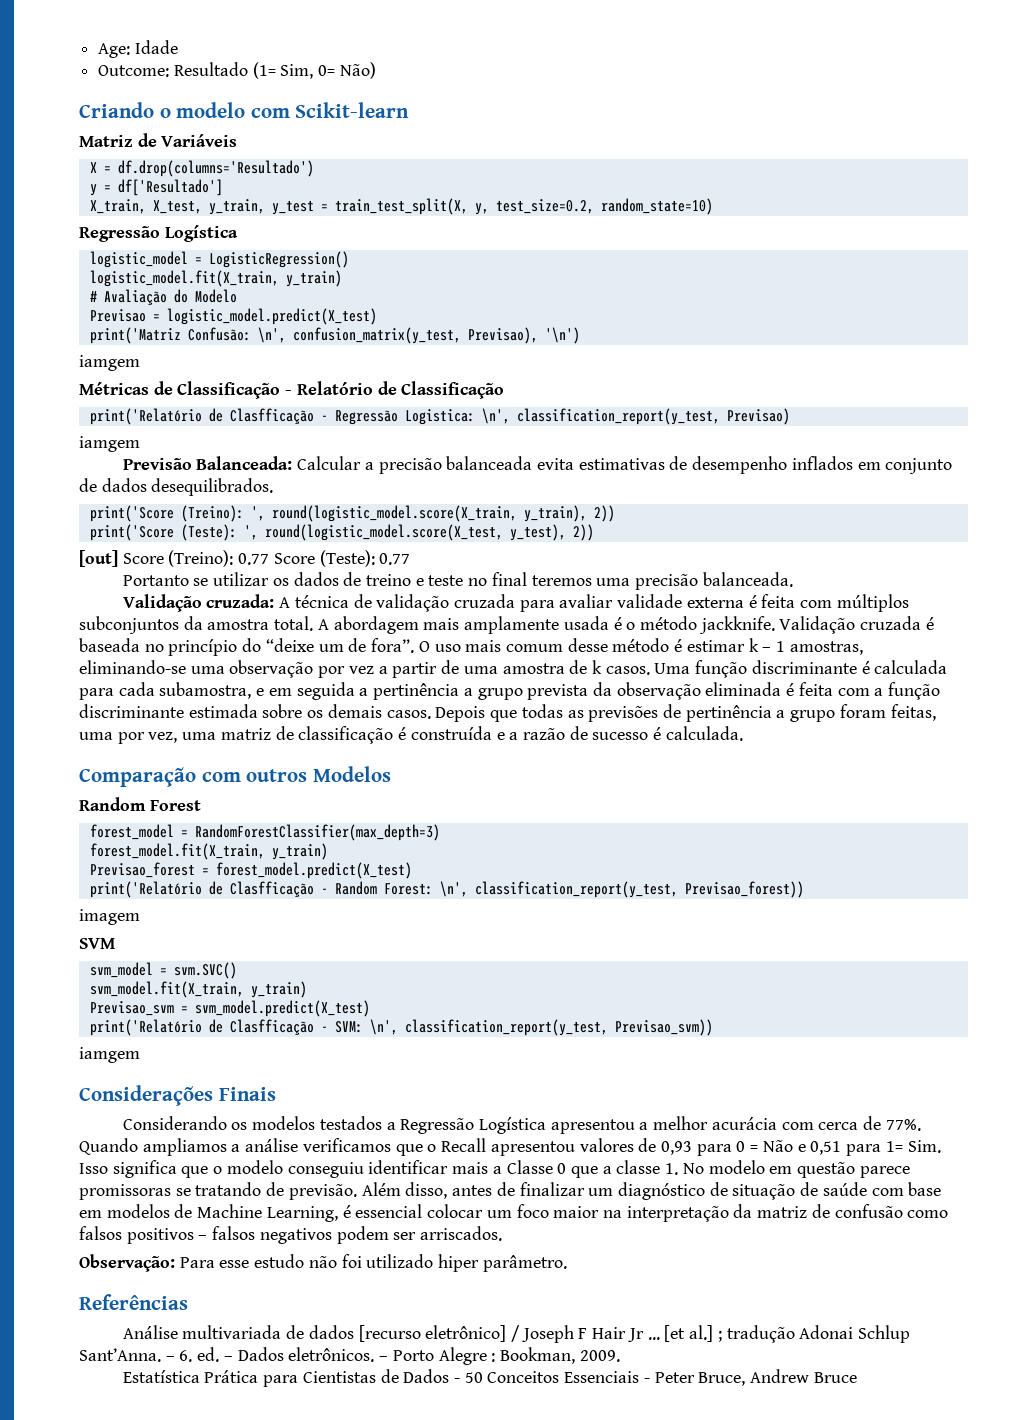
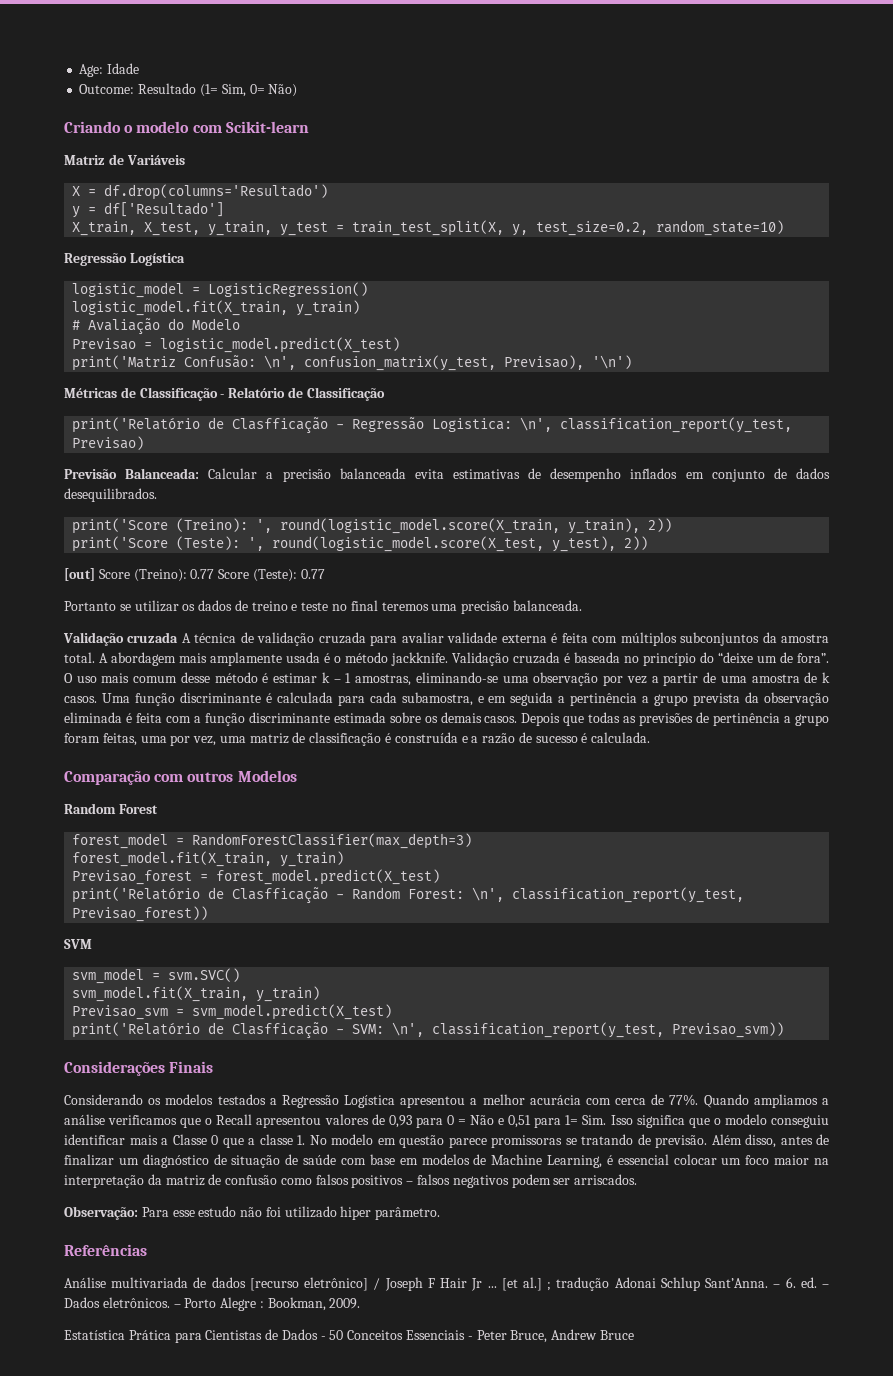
  print('Matriz Confusão: \n', confusion_matrix(y_test, Previsao), '\n')
- iamgem
  print('Relatório de Clasfficação - Regressão Logistica: \n', classification_report(y_test, Previsao)
- iamgem
- Validação cruzada: A técnica de validação cruzada para avaliar validade externa é feita com múltiplos subconjuntos da amostra total.
+ Validação cruzada A técnica de validação cruzada para avaliar validade externa é feita com múltiplos subconjuntos da amostra total.
- imagem
  print('Relatório de Clasfficação - SVM: \n', classification_report(y_test, Previsao_svm))
- iamgem

